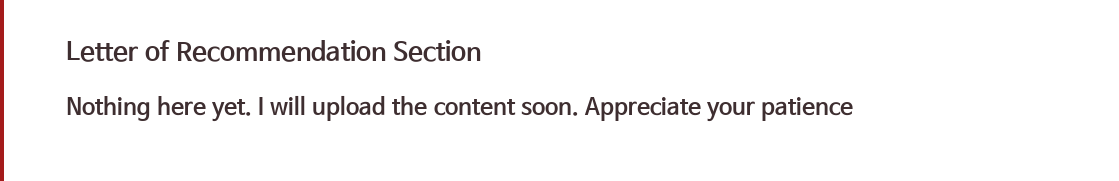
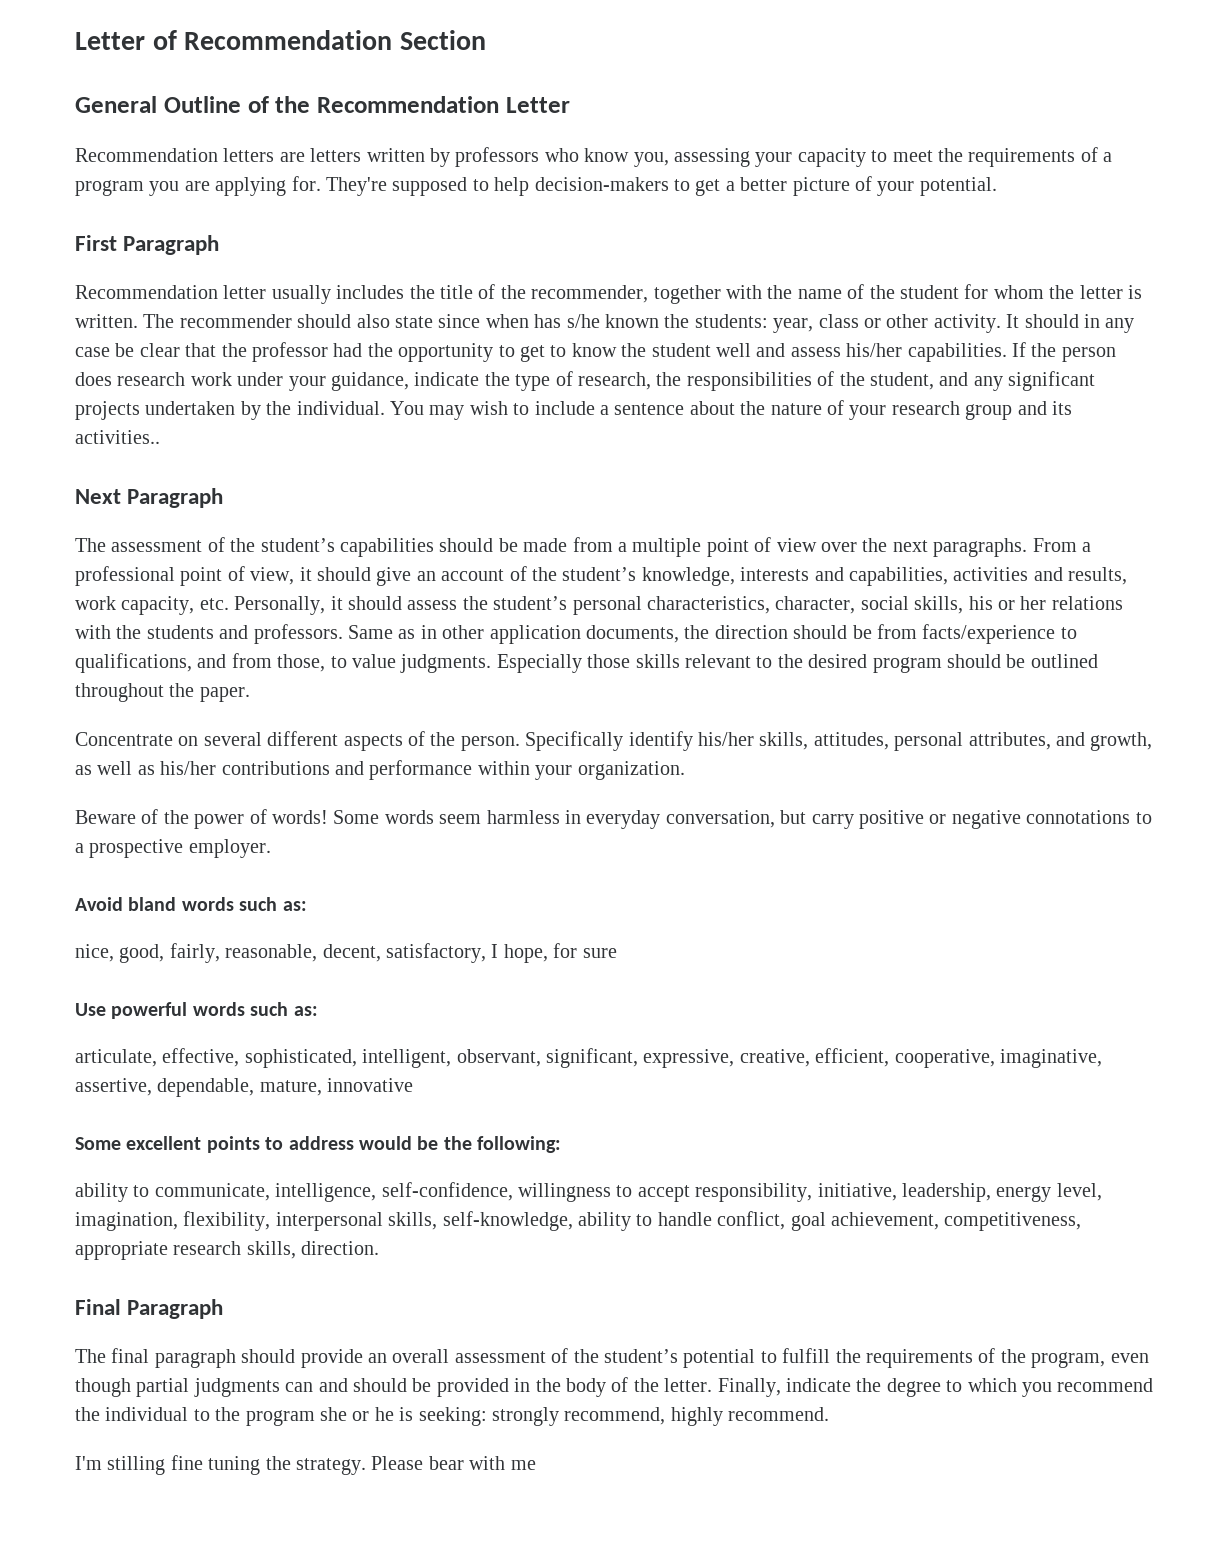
- Nothing here yet. I will upload the content soon. Appreciate your patience
+ General Outline of the Recommendation Letter
+ Recommendation letters are letters written by professors who know you, assessing your capacity to meet the requirements of a program you are applying for. They're supposed to help decision-makers to get a better picture of your potential.
+ First Paragraph
+ Recommendation letter usually includes the title of the recommender, together with the name of the student for whom the letter is written. The recommender should also state since when has s/he known the students: year, class or other activity. It should in any case be clear that the professor had the opportunity to get to know the student well and assess his/her capabilities. If the person does research work under your guidance, indicate the type of research, the responsibilities of the student, and any significant projects undertaken by the individual. You may wish to include a sentence about the nature of your research group and its activities..
+ Next Paragraph
+ The assessment of the student’s capabilities should be made from a multiple point of view over the next paragraphs. From a professional point of view, it should give an account of the student’s knowledge, interests and capabilities, activities and results, work capacity, etc. Personally, it should assess the student’s personal characteristics, character, social skills, his or her relations with the students and professors. Same as in other application documents, the direction should be from facts/experience to qualifications, and from those, to value judgments. Especially those skills relevant to the desired program should be outlined throughout the paper.
+ Concentrate on several different aspects of the person. Specifically identify his/her skills, attitudes, personal attributes, and growth, as well as his/her contributions and performance within your organization.
+ Beware of the power of words! Some words seem harmless in everyday conversation, but carry positive or negative connotations to a prospective employer.
+ Avoid bland words such as:
+ nice, good, fairly, reasonable, decent, satisfactory, I hope, for sure
+ Use powerful words such as:
+ articulate, effective, sophisticated, intelligent, observant, significant, expressive, creative, efficient, cooperative, imaginative, assertive, dependable, mature, innovative
+ Some excellent points to address would be the following:
+ ability to communicate, intelligence, self-confidence, willingness to accept responsibility, initiative, leadership, energy level, imagination, flexibility, interpersonal skills, self-knowledge, ability to handle conflict, goal achievement, competitiveness, appropriate research skills, direction.
+ Final Paragraph
+ The final paragraph should provide an overall assessment of the student’s potential to fulfill the requirements of the program, even though partial judgments can and should be provided in the body of the letter. Finally, indicate the degree to which you recommend the individual to the program she or he is seeking: strongly recommend, highly recommend.
+ I'm stilling fine tuning the strategy. Please bear with me

